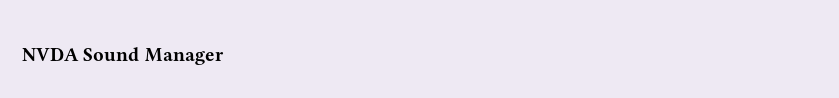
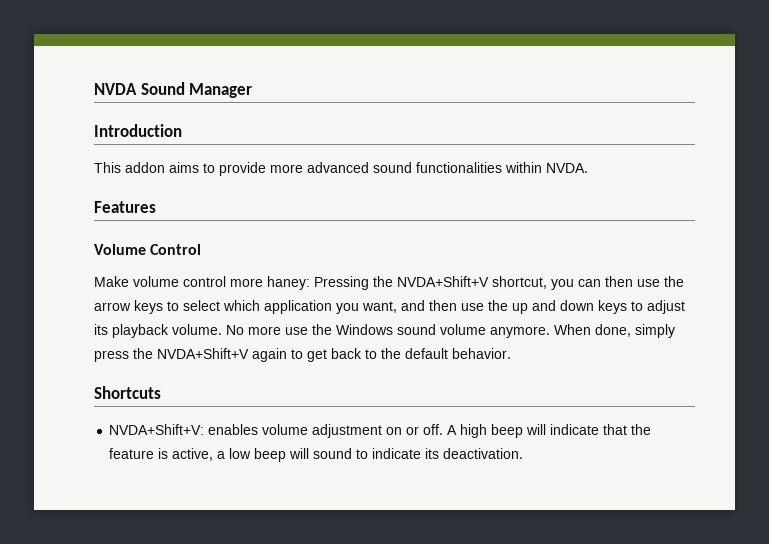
+ Introduction
+ This addon aims to provide more advanced sound functionalities within NVDA.
+ Features
+ Volume Control
+ Make volume control more haney: Pressing the NVDA+Shift+V shortcut, you can then use the arrow keys to select which application you want, and then use the up and down keys to adjust its playback volume. No more use the Windows sound volume anymore. When done, simply press the NVDA+Shift+V again to get back to the default behavior.
+ Shortcuts
+ NVDA+Shift+V: enables volume adjustment on or off. A high beep will indicate that the feature is active, a low beep will sound to indicate its deactivation.

